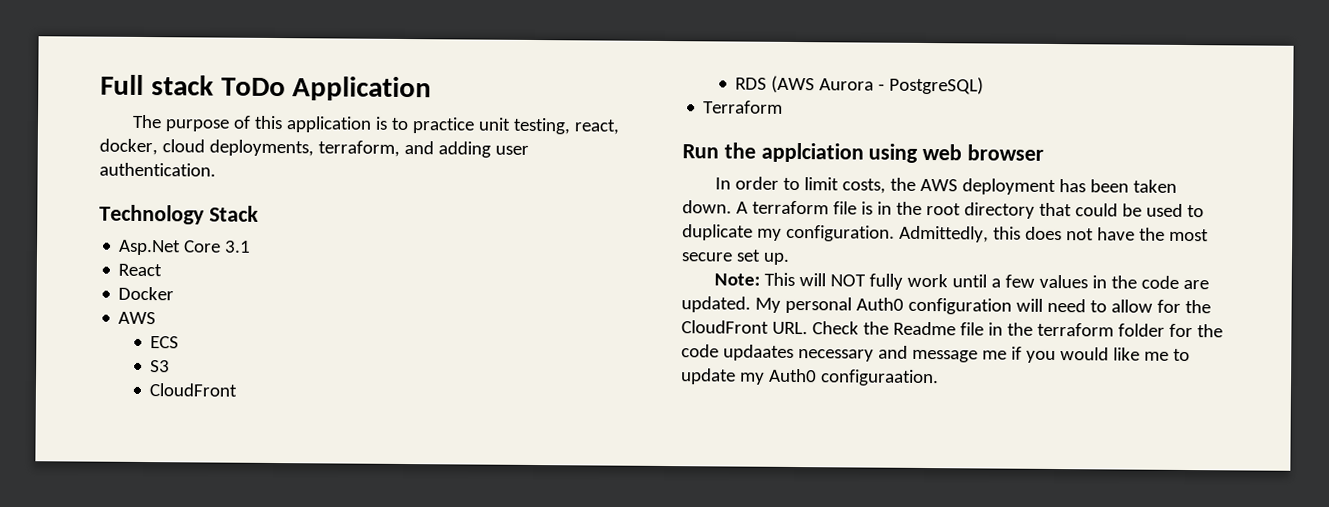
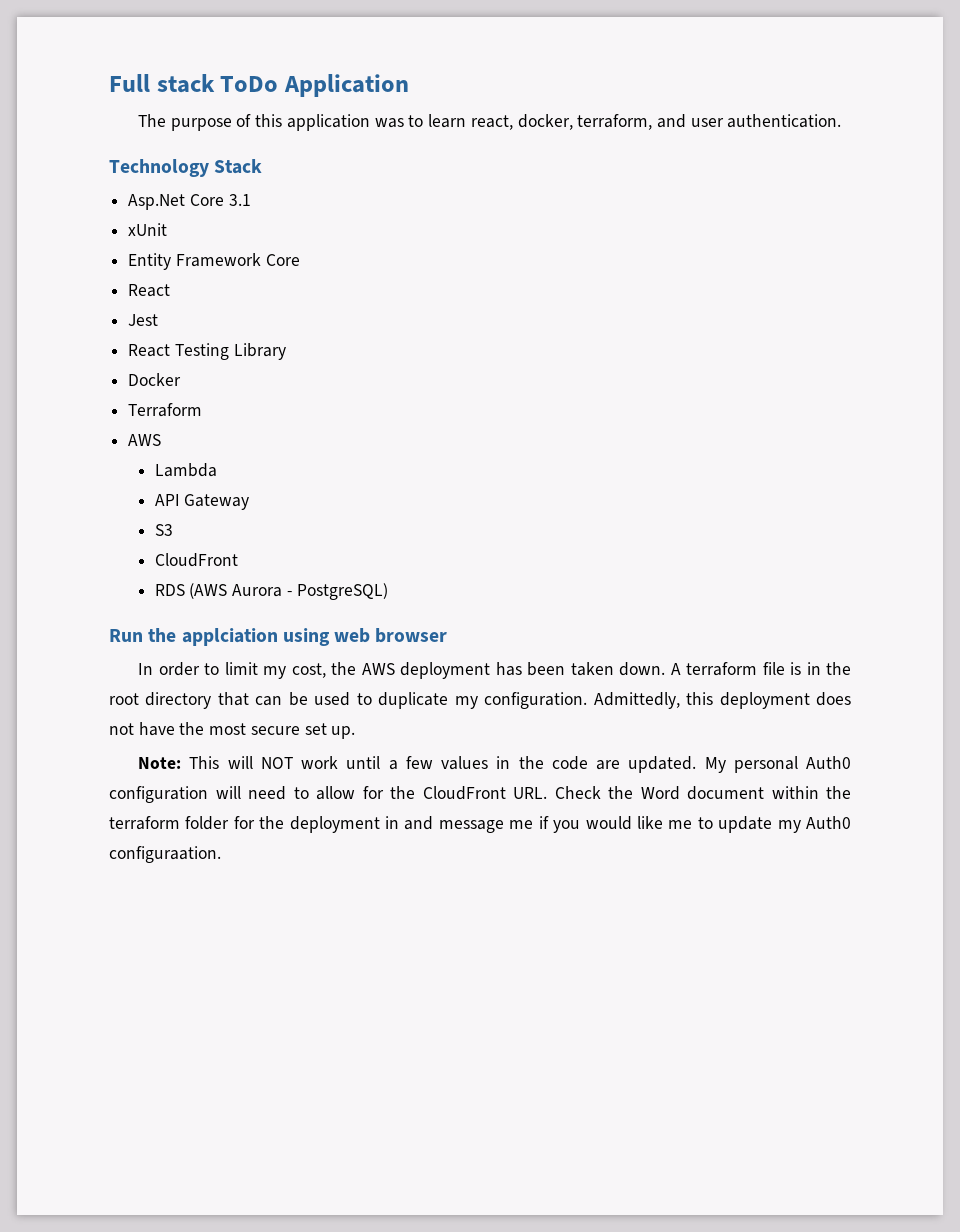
- The purpose of this application is to practice unit testing, react, docker, cloud deployments, terraform, and adding user authentication.
+ The purpose of this application was to learn react, docker, terraform, and user authentication.
+ xUnit
+ Entity Framework Core
  React
+ Jest
+ React Testing Library
+ Terraform
- ECS
+ Lambda
+ API Gateway
- Terraform
- In order to limit costs, the AWS deployment has been taken down.
+ In order to limit my cost, the AWS deployment has been taken down.
- A terraform file is in the root directory that could be used to duplicate my configuration.
+ A terraform file is in the root directory that can be used to duplicate my configuration.
- Admittedly, this does not have the most secure set up.
+ Admittedly, this deployment does not have the most secure set up.
- Note: This will NOT fully work until a few values in the code are updated.
+ Note: This will NOT work until a few values in the code are updated.
- My personal Auth0 configuration will need to allow for the CloudFront URL. Check the Readme file in the terraform folder for the code updaates necessary and message me if you would like me to update my Auth0 configuraation.
+ My personal Auth0 configuration will need to allow for the CloudFront URL. Check the Word document within the terraform folder for the deployment in and message me if you would like me to update my Auth0 configuraation.

